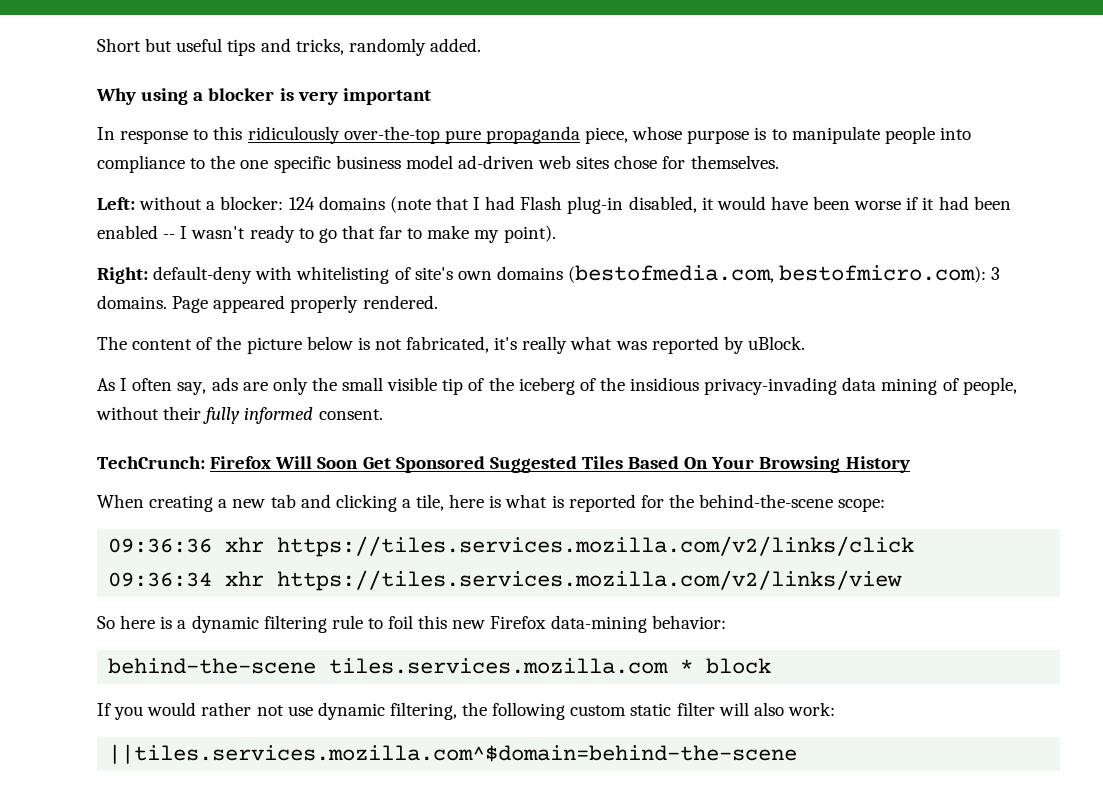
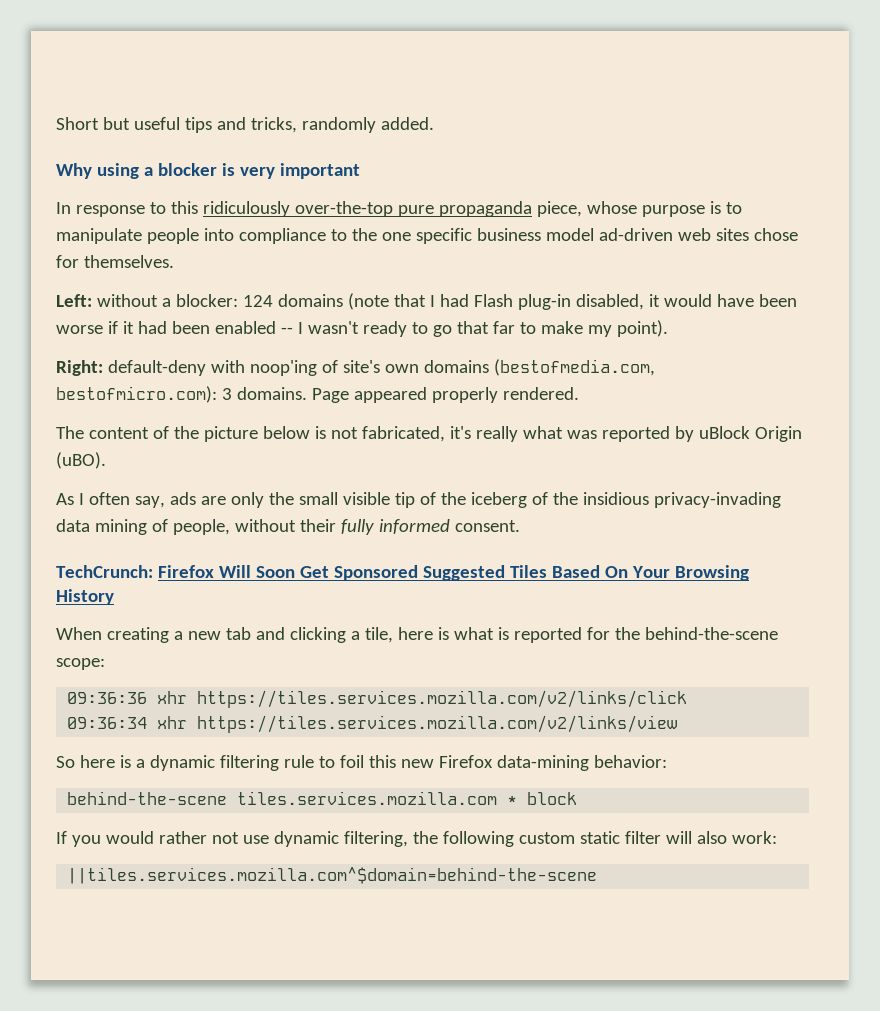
- Right: default-deny with whitelisting of site's own domains (bestofmedia.com, bestofmicro.com): 3 domains.
+ Right: default-deny with noop'ing of site's own domains (bestofmedia.com, bestofmicro.com): 3 domains.
- The content of the picture below is not fabricated, it's really what was reported by uBlock.
+ The content of the picture below is not fabricated, it's really what was reported by uBlock Origin (uBO).

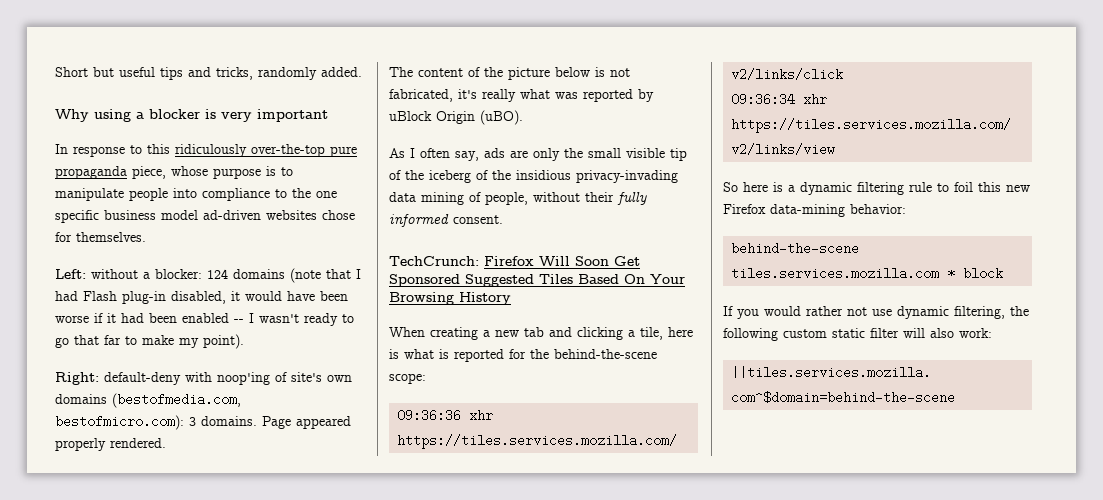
- In response to this ridiculously over-the-top pure propaganda piece, whose purpose is to manipulate people into compliance to the one specific business model ad-driven web sites chose for themselves.
+ In response to this ridiculously over-the-top pure propaganda piece, whose purpose is to manipulate people into compliance to the one specific business model ad-driven websites chose for themselves.

